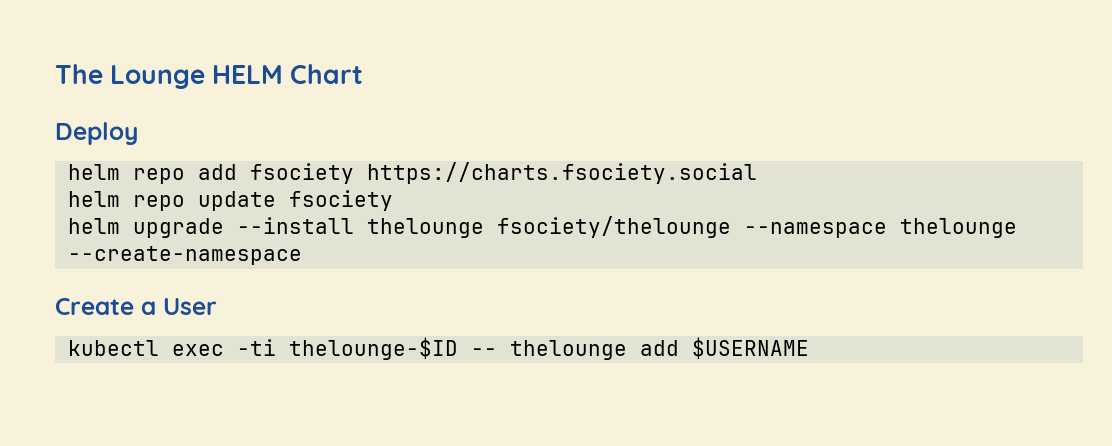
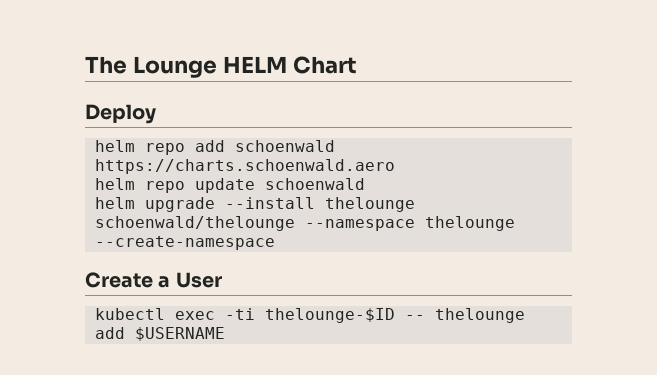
- helm repo add fsociety https://charts.fsociety.social
+ helm repo add schoenwald https://charts.schoenwald.aero
- helm repo update fsociety
+ helm repo update schoenwald
- helm upgrade --install thelounge fsociety/thelounge --namespace thelounge --create-namespace
+ helm upgrade --install thelounge schoenwald/thelounge --namespace thelounge --create-namespace

